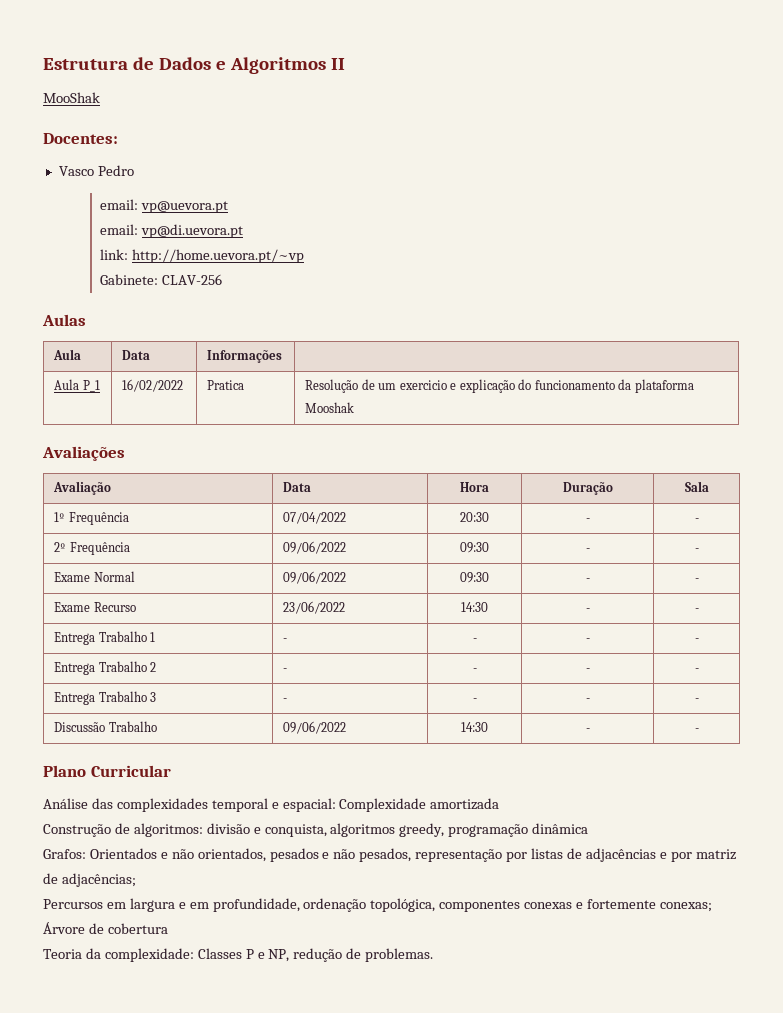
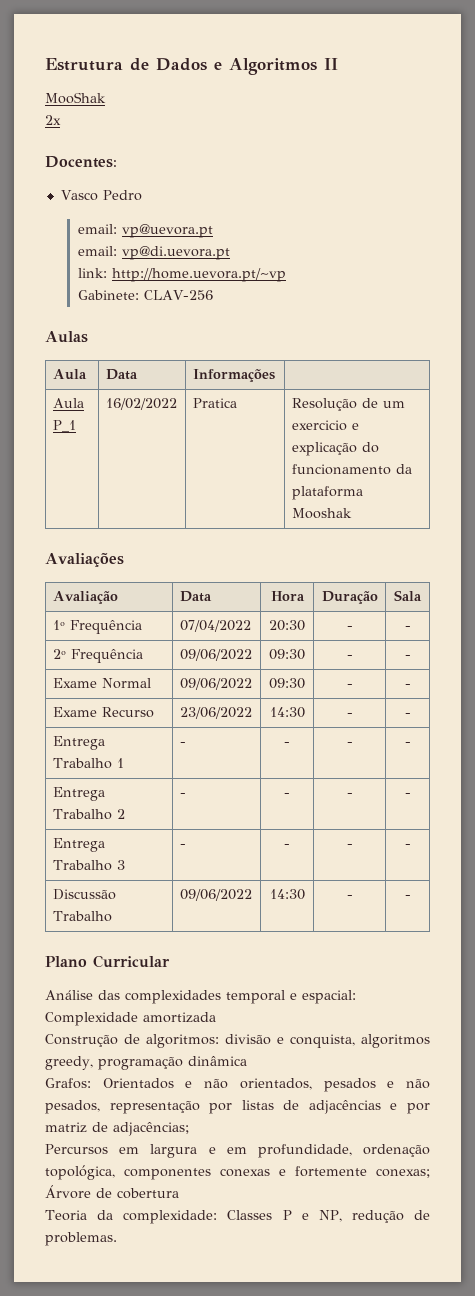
+ 2x

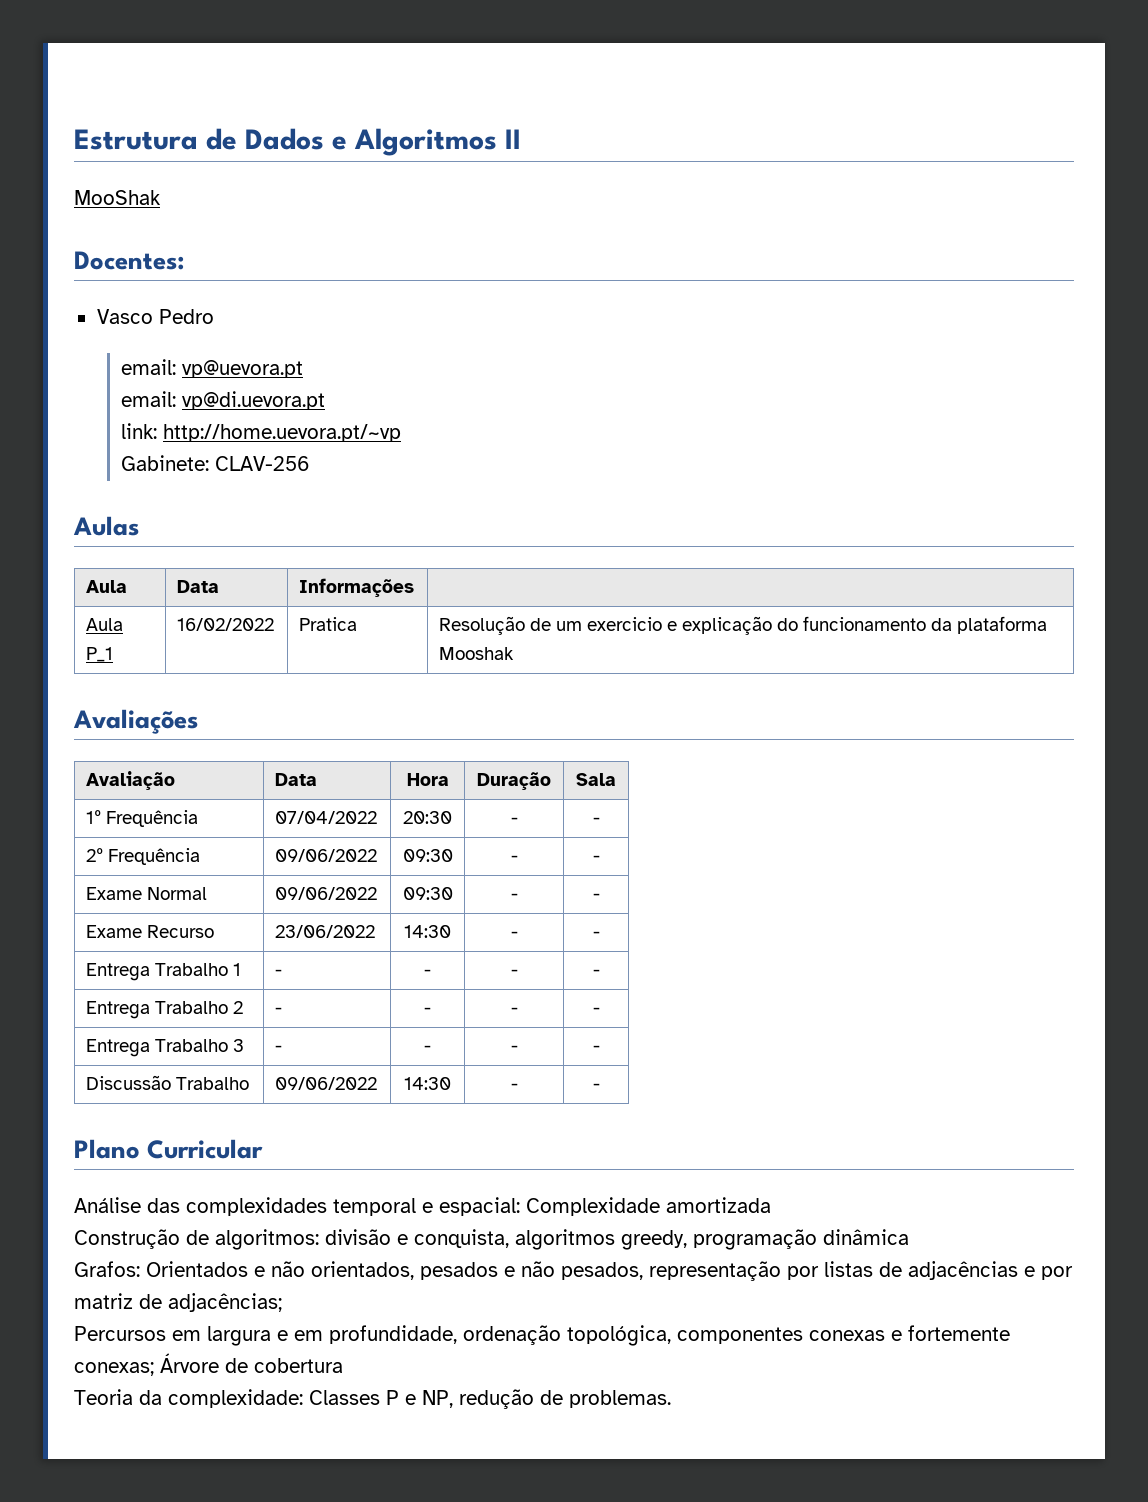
- 2x

